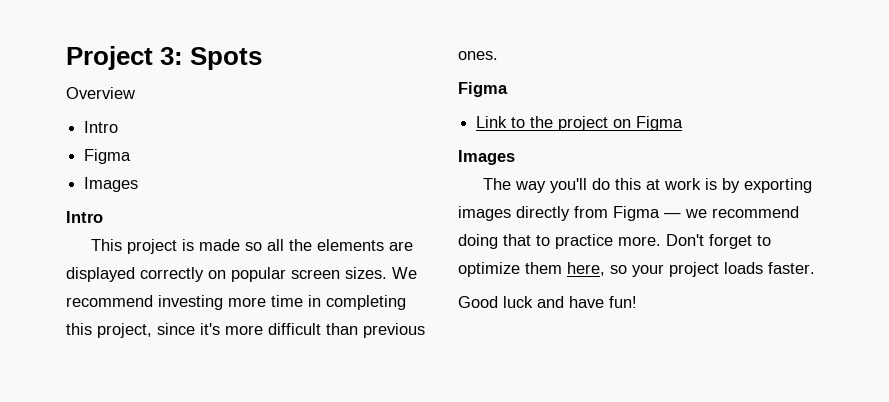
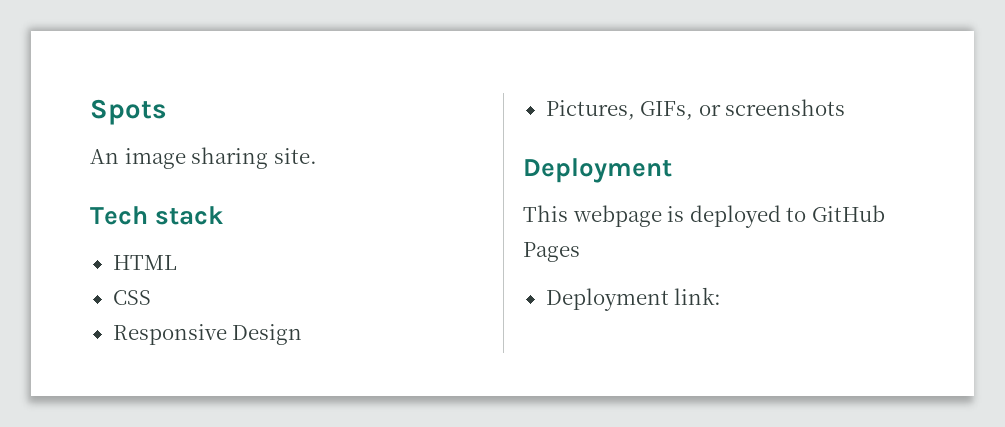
- Project 3: Spots
+ Spots
- Overview
- Intro
- Figma
- Images
- Intro
- This project is made so all the elements are displayed correctly on popular screen sizes. We recommend investing more time in completing this project, since it's more difficult than previous ones.
- Figma
- Link to the project on Figma
- Images
- The way you'll do this at work is by exporting images directly from Figma — we recommend doing that to practice more. Don't forget to optimize them here, so your project loads faster.
- Good luck and have fun!
+ An image sharing site.
+ Tech stack
+ HTML
+ CSS
+ Responsive Design
+ Pictures, GIFs, or screenshots
+ Deployment
+ This webpage is deployed to GitHub Pages
+ Deployment link:

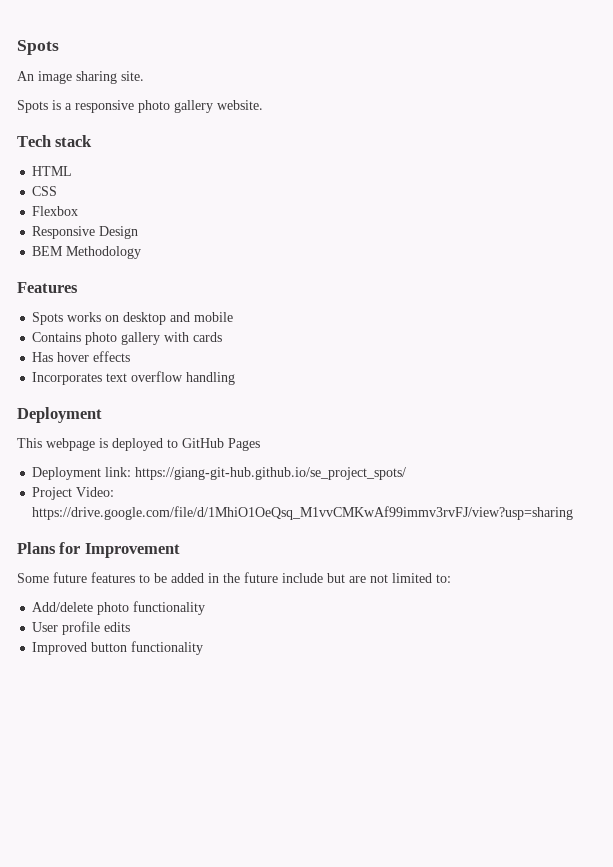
+ Spots is a responsive photo gallery website.
+ Flexbox
- Pictures, GIFs, or screenshots
+ BEM Methodology
+ Features
+ Spots works on desktop and mobile
+ Contains photo gallery with cards
+ Has hover effects
+ Incorporates text overflow handling
- Deployment link:
+ Deployment link: https://giang-git-hub.github.io/se_project_spots/
+ Project Video: https://drive.google.com/file/d/1MhiO1OeQsq_M1vvCMKwAf99immv3rvFJ/view?usp=sharing
+ Plans for Improvement
+ Some future features to be added in the future include but are not limited to:
+ Add/delete photo functionality
+ User profile edits
+ Improved button functionality

